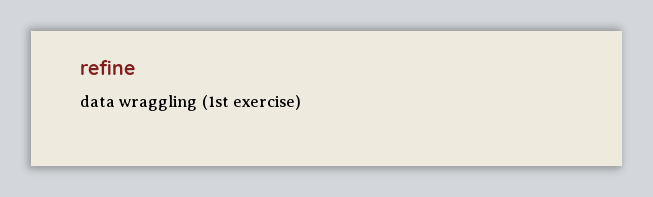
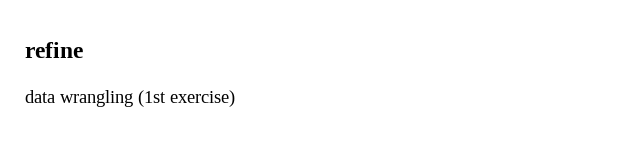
- data wraggling (1st exercise)
+ data wrangling (1st exercise)

